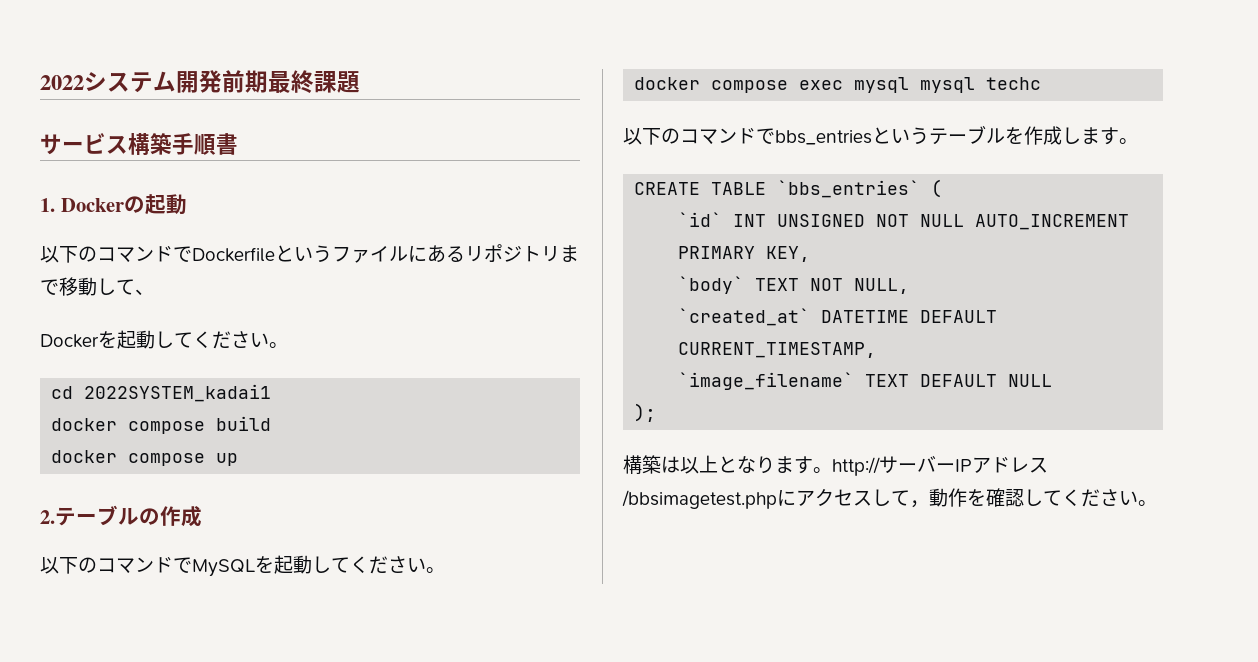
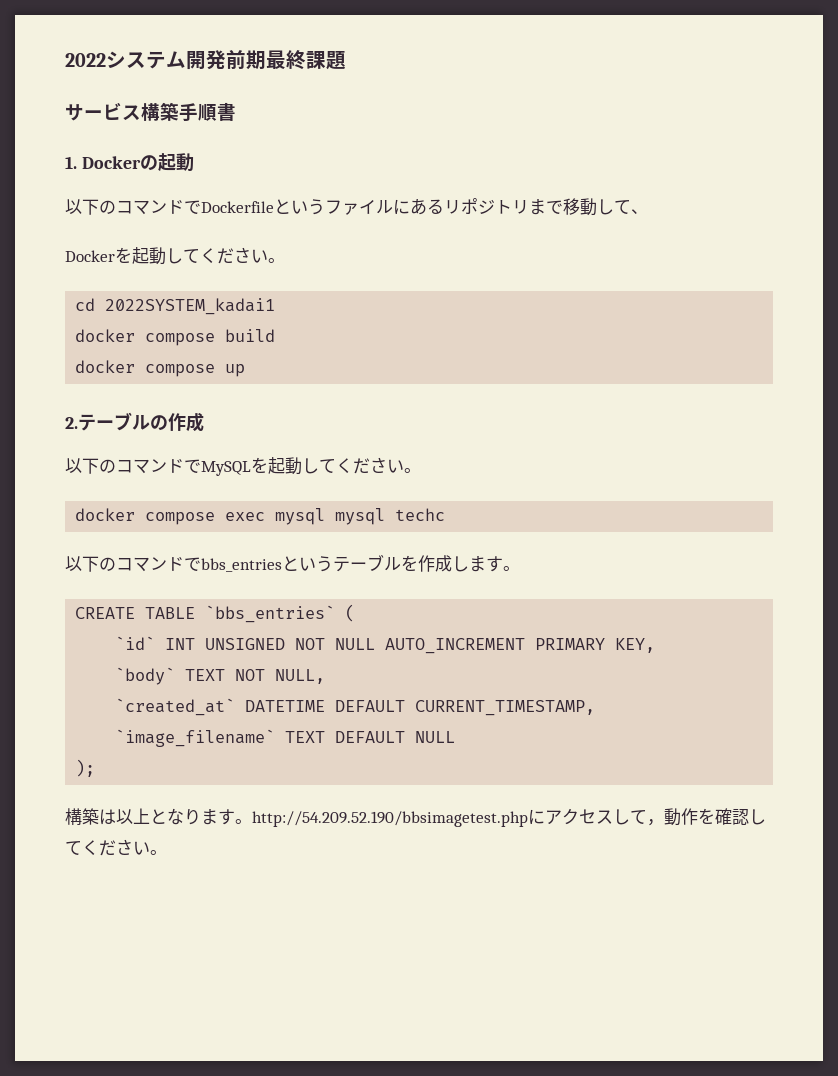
- 構築は以上となります。http://サーバーIPアドレス/bbsimagetest.phpにアクセスして，動作を確認してください。
+ 構築は以上となります。http://54.209.52.190/bbsimagetest.phpにアクセスして，動作を確認してください。

